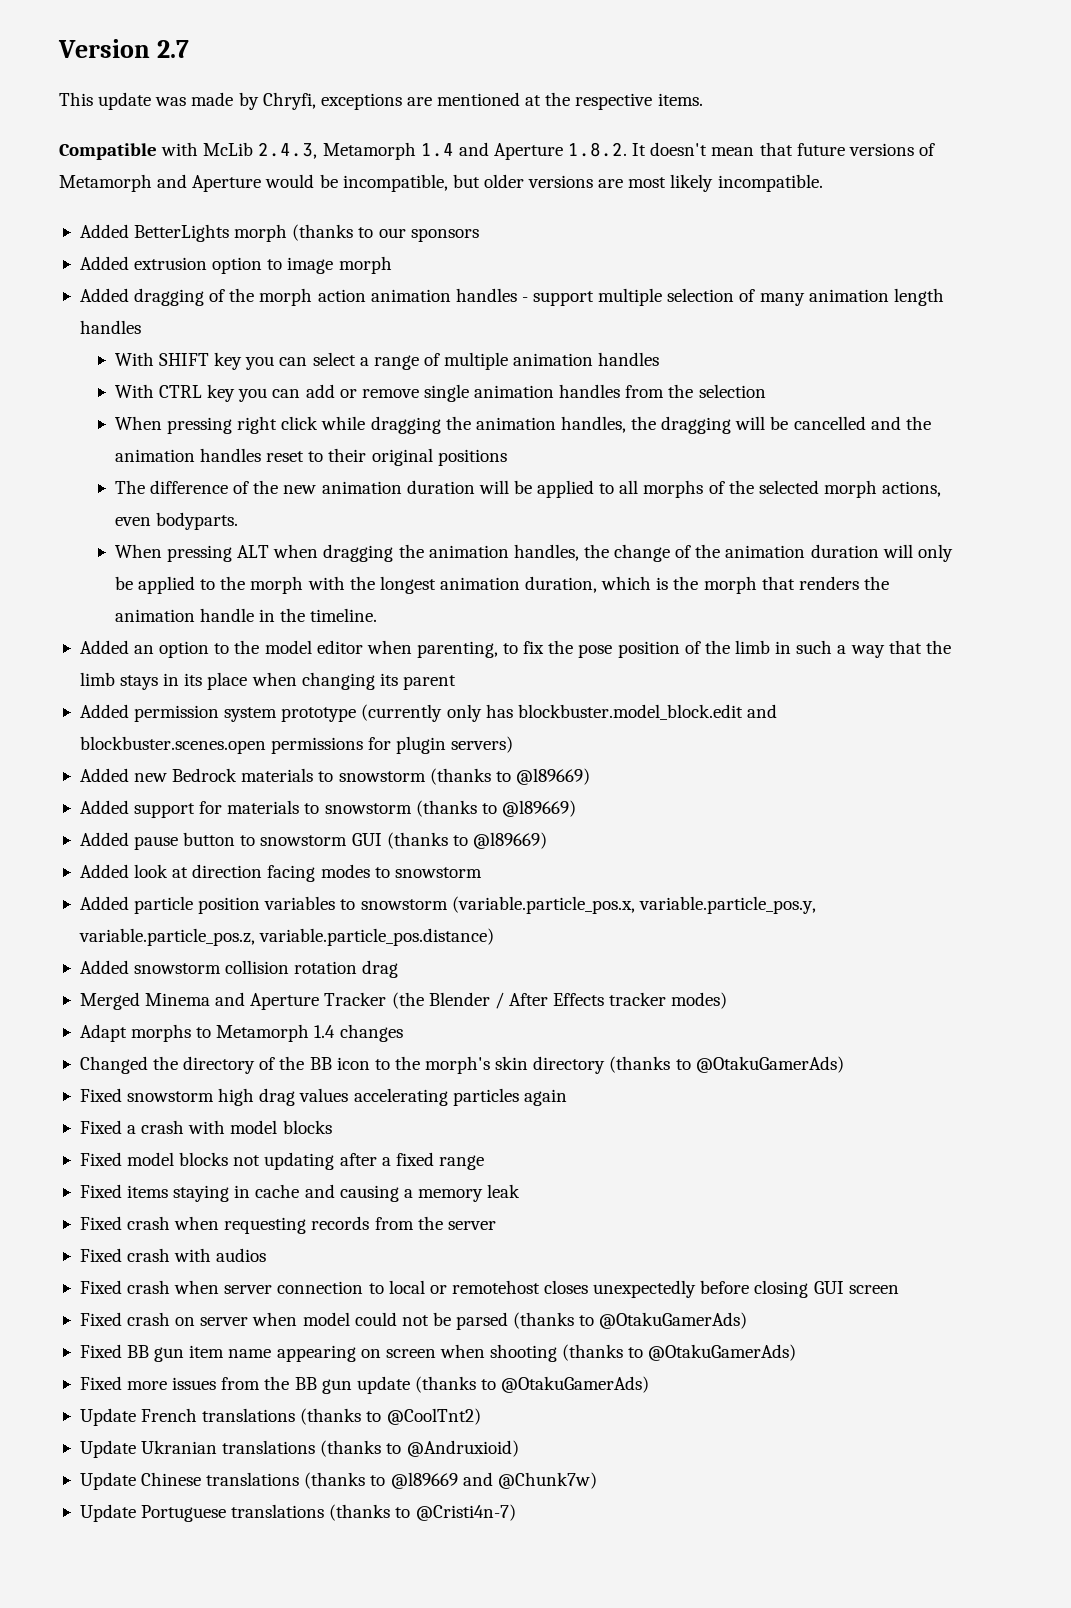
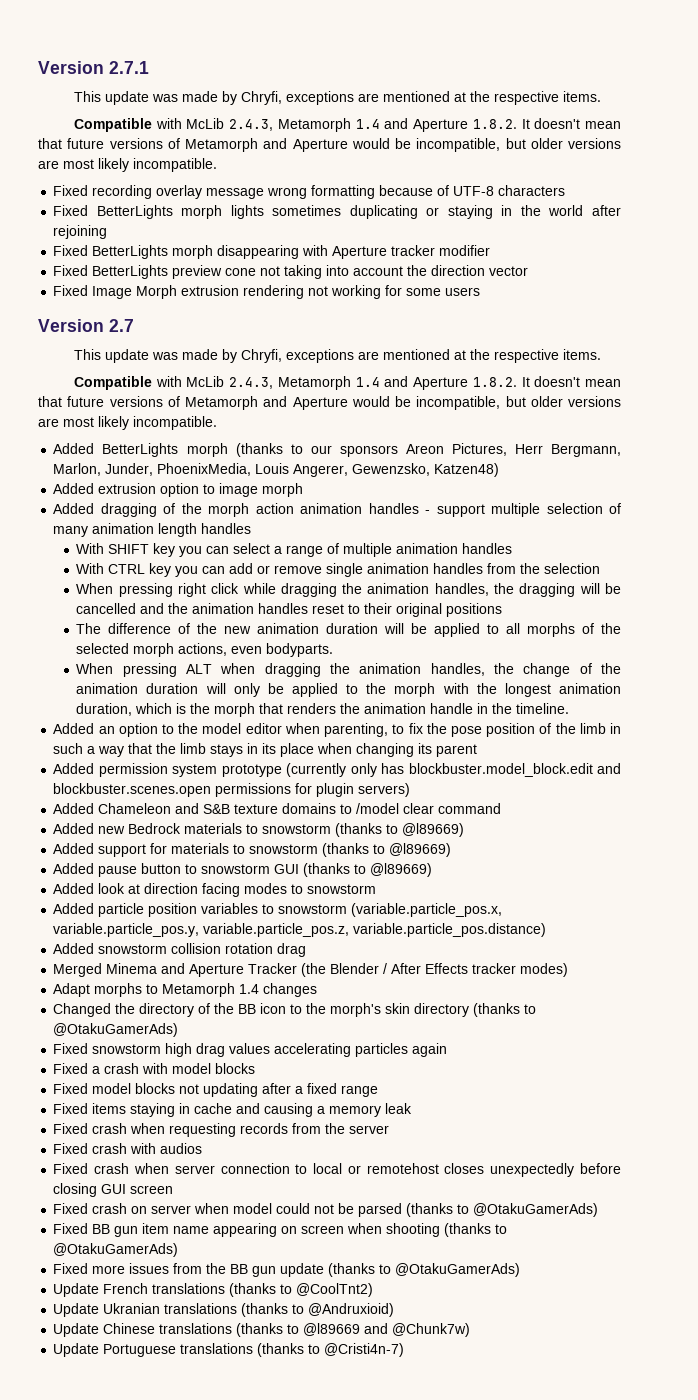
+ Version 2.7.1
+ This update was made by Chryfi, exceptions are mentioned at the respective items.
+ Compatible with McLib 2.4.3, Metamorph 1.4 and Aperture 1.8.2. It doesn't mean that future versions of Metamorph and Aperture would be incompatible, but older versions are most likely incompatible.
+ Fixed recording overlay message wrong formatting because of UTF-8 characters
+ Fixed BetterLights morph lights sometimes duplicating or staying in the world after rejoining
+ Fixed BetterLights morph disappearing with Aperture tracker modifier
+ Fixed BetterLights preview cone not taking into account the direction vector
+ Fixed Image Morph extrusion rendering not working for some users
- Added BetterLights morph (thanks to our sponsors
+ Added BetterLights morph (thanks to our sponsors Areon Pictures, Herr Bergmann, Marlon, Junder, PhoenixMedia, Louis Angerer, Gewenzsko, Katzen48)
+ Added Chameleon and S&B texture domains to /model clear command

